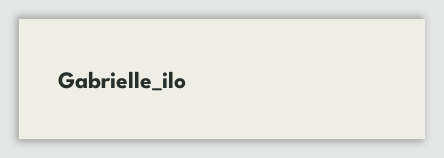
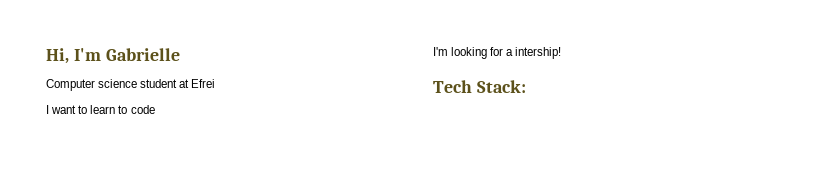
- Gabrielle_ilo
+ Hi, I'm Gabrielle
+ Computer science student at Efrei
+ I want to learn to code
+ I'm looking for a intership!
+ Tech Stack:

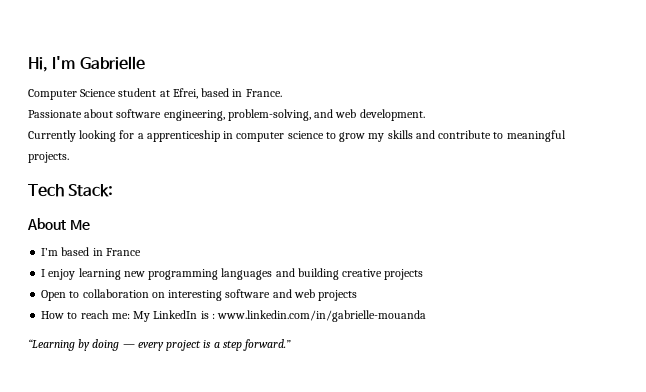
- Computer science student at Efrei
- I want to learn to code
- I'm looking for a intership!
+ Computer Science student at Efrei, based in France.
+ Passionate about software engineering, problem-solving, and web development.
+ Currently looking for a apprenticeship in computer science to grow my skills and contribute to meaningful projects.
  Tech Stack:
+ About Me
+ I’m based in France
+ I enjoy learning new programming languages and building creative projects
+ Open to collaboration on interesting software and web projects
+ How to reach me: My LinkedIn is : www.linkedin.com/in/gabrielle-mouanda
+ “Learning by doing — every project is a step forward.”

